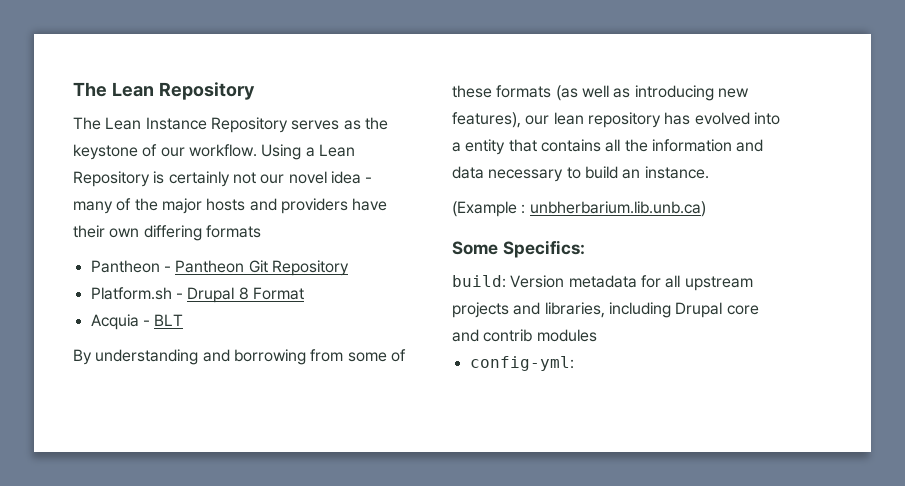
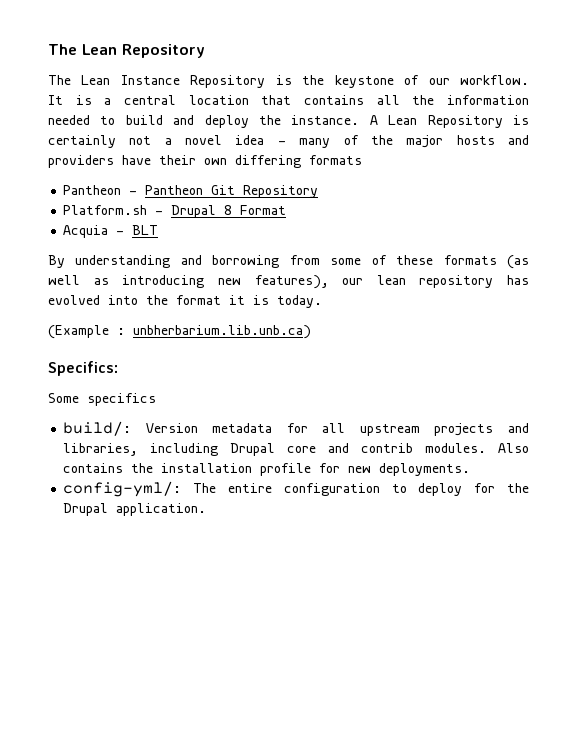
- The Lean Instance Repository serves as the keystone of our workflow.
+ The Lean Instance Repository is the keystone of our workflow.
- Using a Lean Repository is certainly not our novel idea - many of the major hosts and providers have their own differing formats
+ It is a central location that contains all the information needed to build and deploy the instance. A Lean Repository is certainly not a novel idea - many of the major hosts and providers have their own differing formats
- By understanding and borrowing from some of these formats (as well as introducing new features), our lean repository has evolved into a entity that contains all the information and data necessary to build an instance.
+ By understanding and borrowing from some of these formats (as well as introducing new features), our lean repository has evolved into the format it is today.
- Some Specifics:
+ Specifics:
- build: Version metadata for all upstream projects and libraries, including Drupal core and contrib modules
- config-yml:
+ Some specifics
+ build/: Version metadata for all upstream projects and libraries, including Drupal core and contrib modules. Also contains the installation profile for new deployments.
+ config-yml/: The entire configuration to deploy for the Drupal application.

